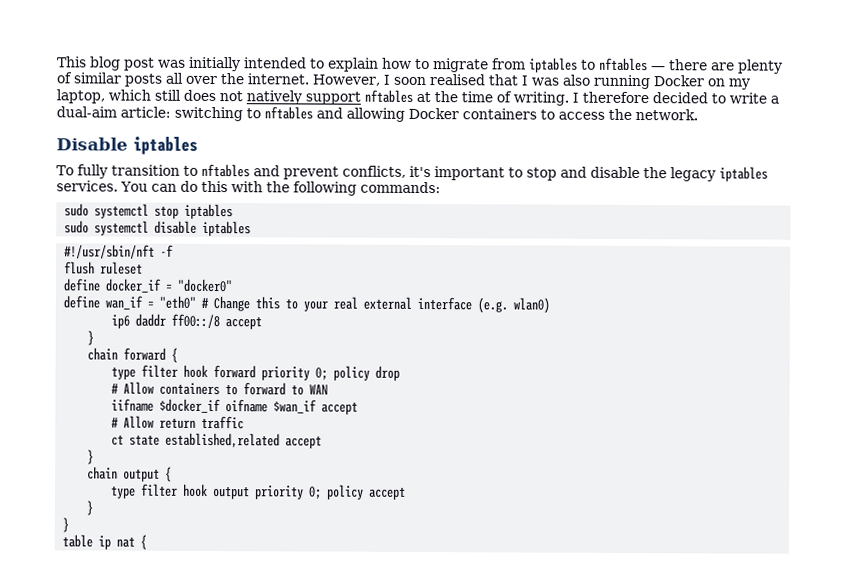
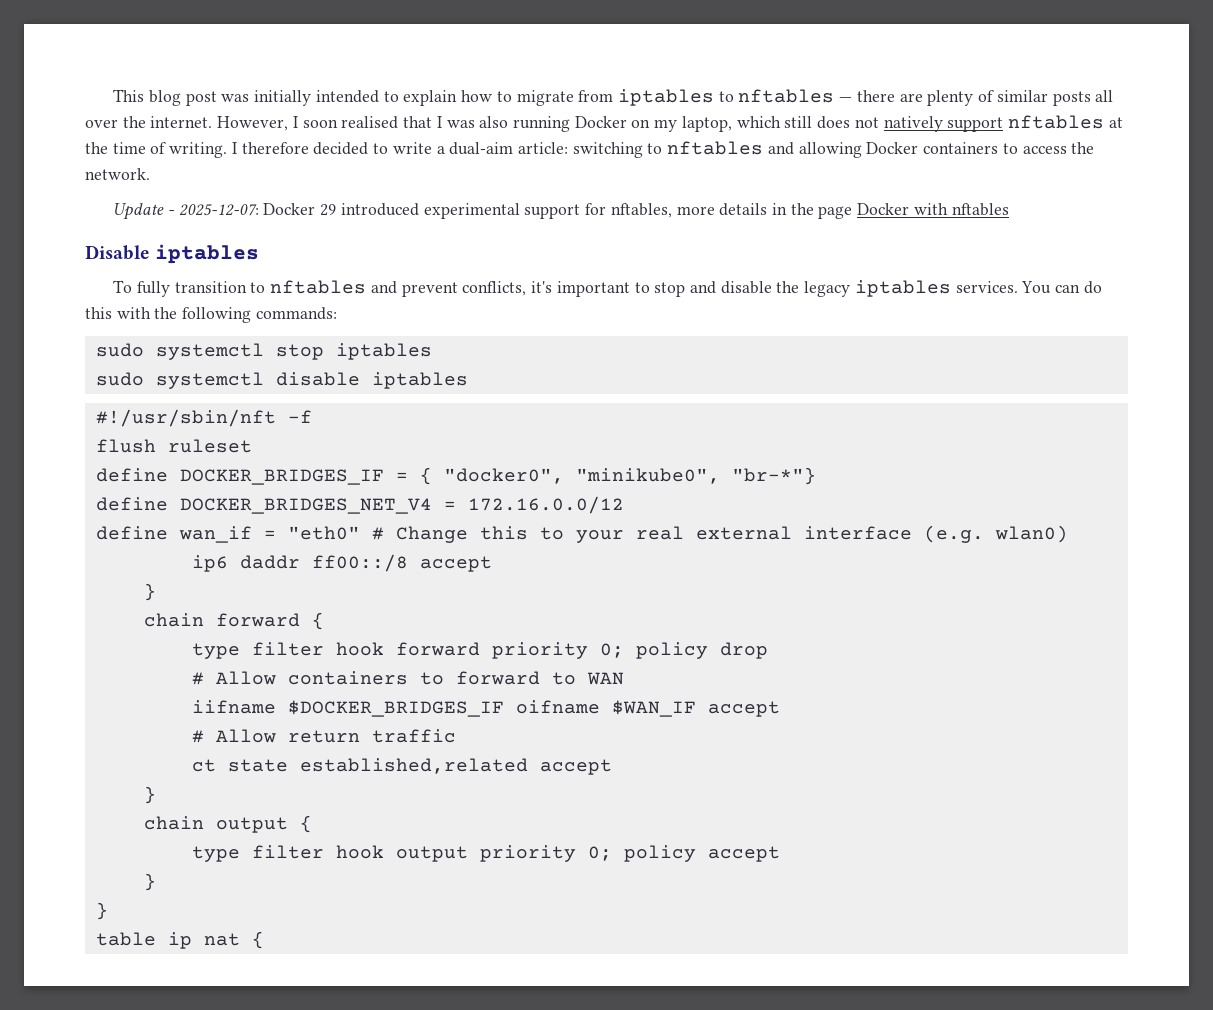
+ Update - 2025-12-07: Docker 29 introduced experimental support for nftables, more details in the page Docker with nftables
- define docker_if = "docker0"
+ define DOCKER_BRIDGES_IF = { "docker0", "minikube0", "br-*"}
+ define DOCKER_BRIDGES_NET_V4 = 172.16.0.0/12
- iifname $docker_if oifname $wan_if accept
+ iifname $DOCKER_BRIDGES_IF oifname $WAN_IF accept

